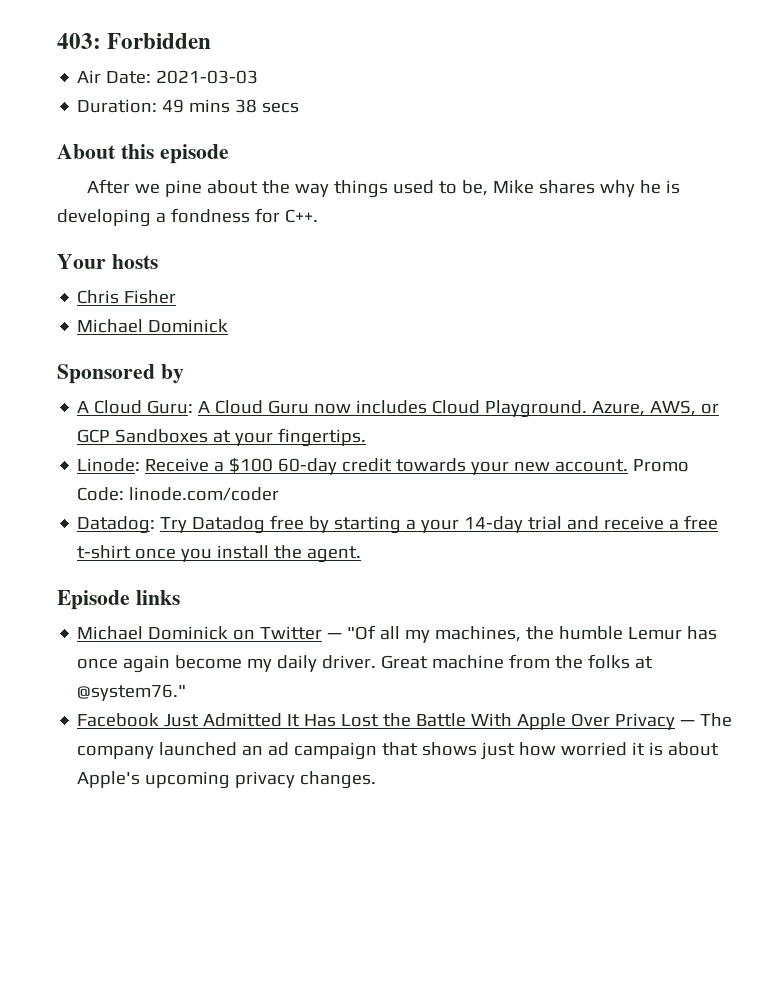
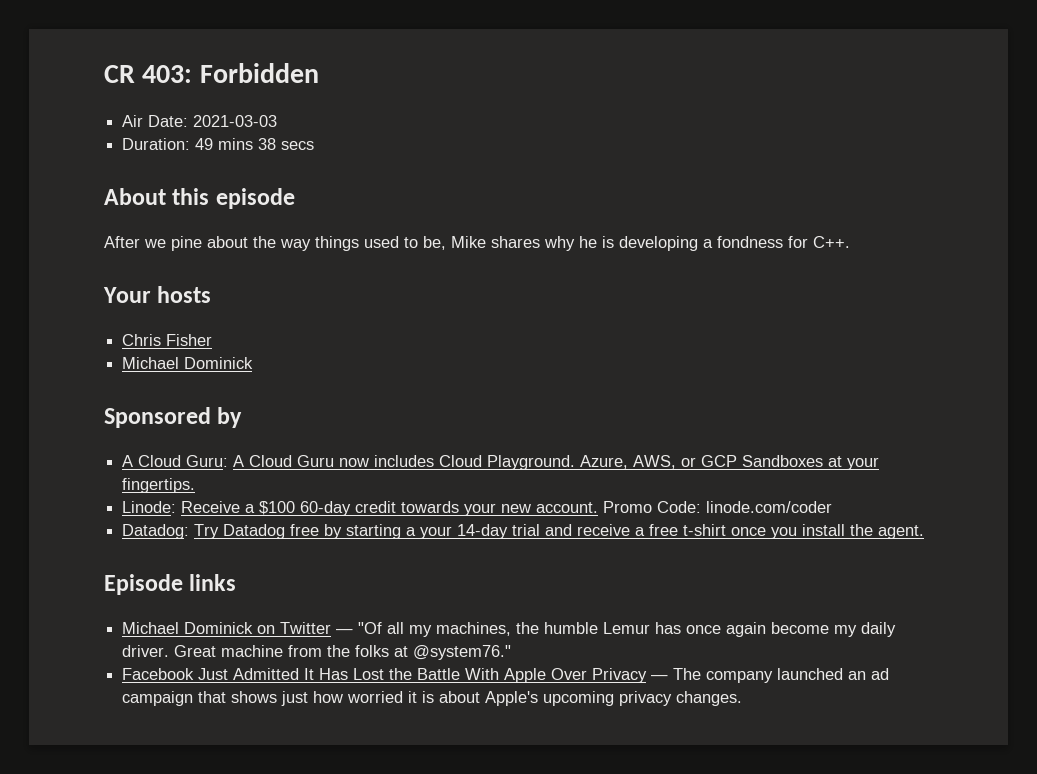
- 403: Forbidden
+ CR 403: Forbidden

